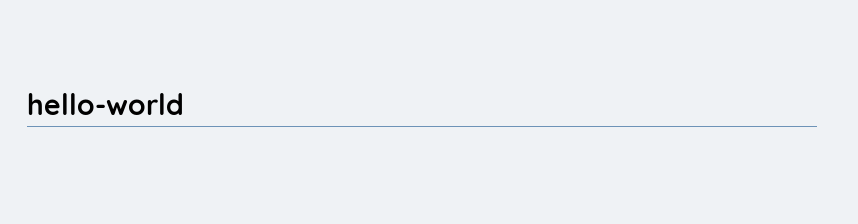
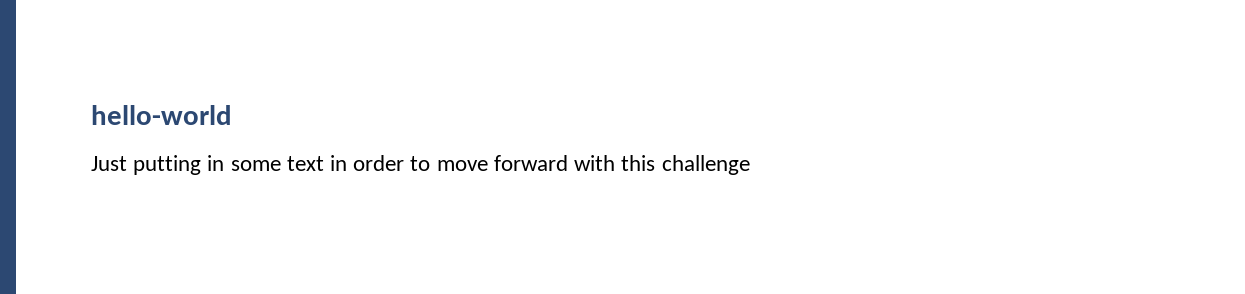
+ Just putting in some text in order to move forward with this challenge

